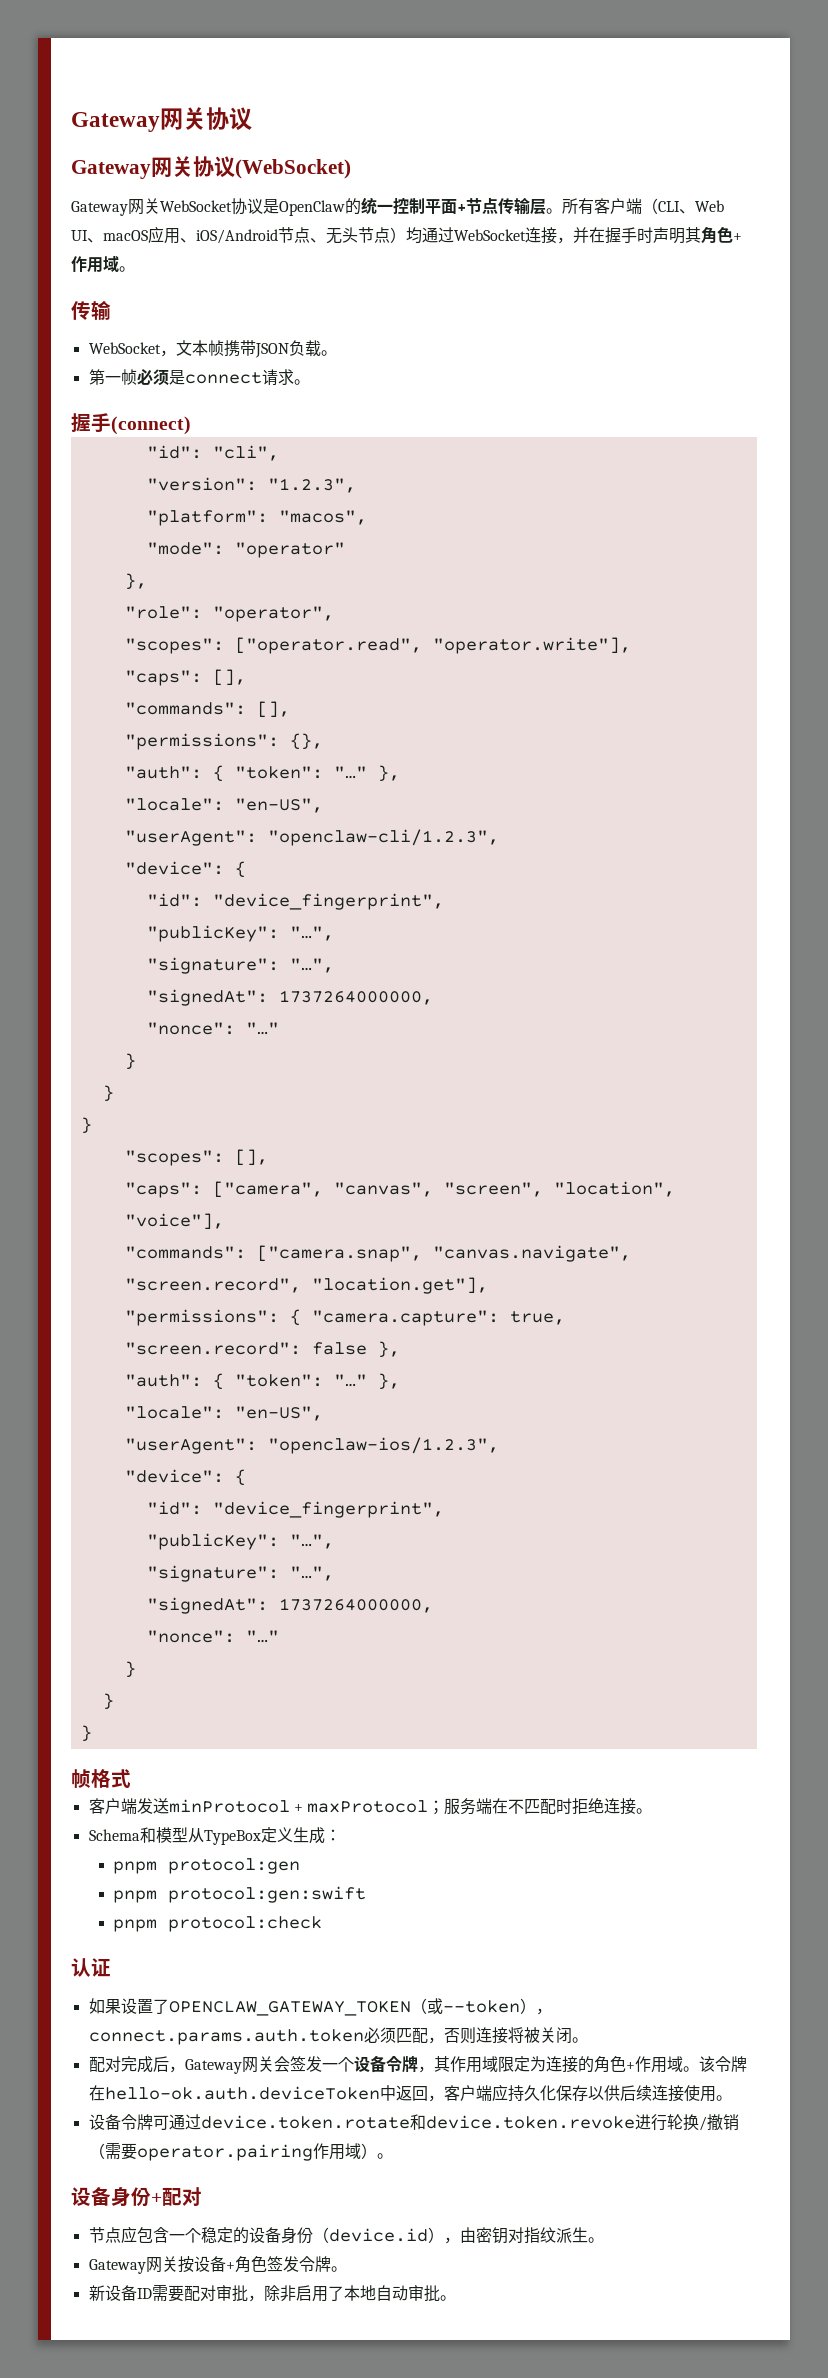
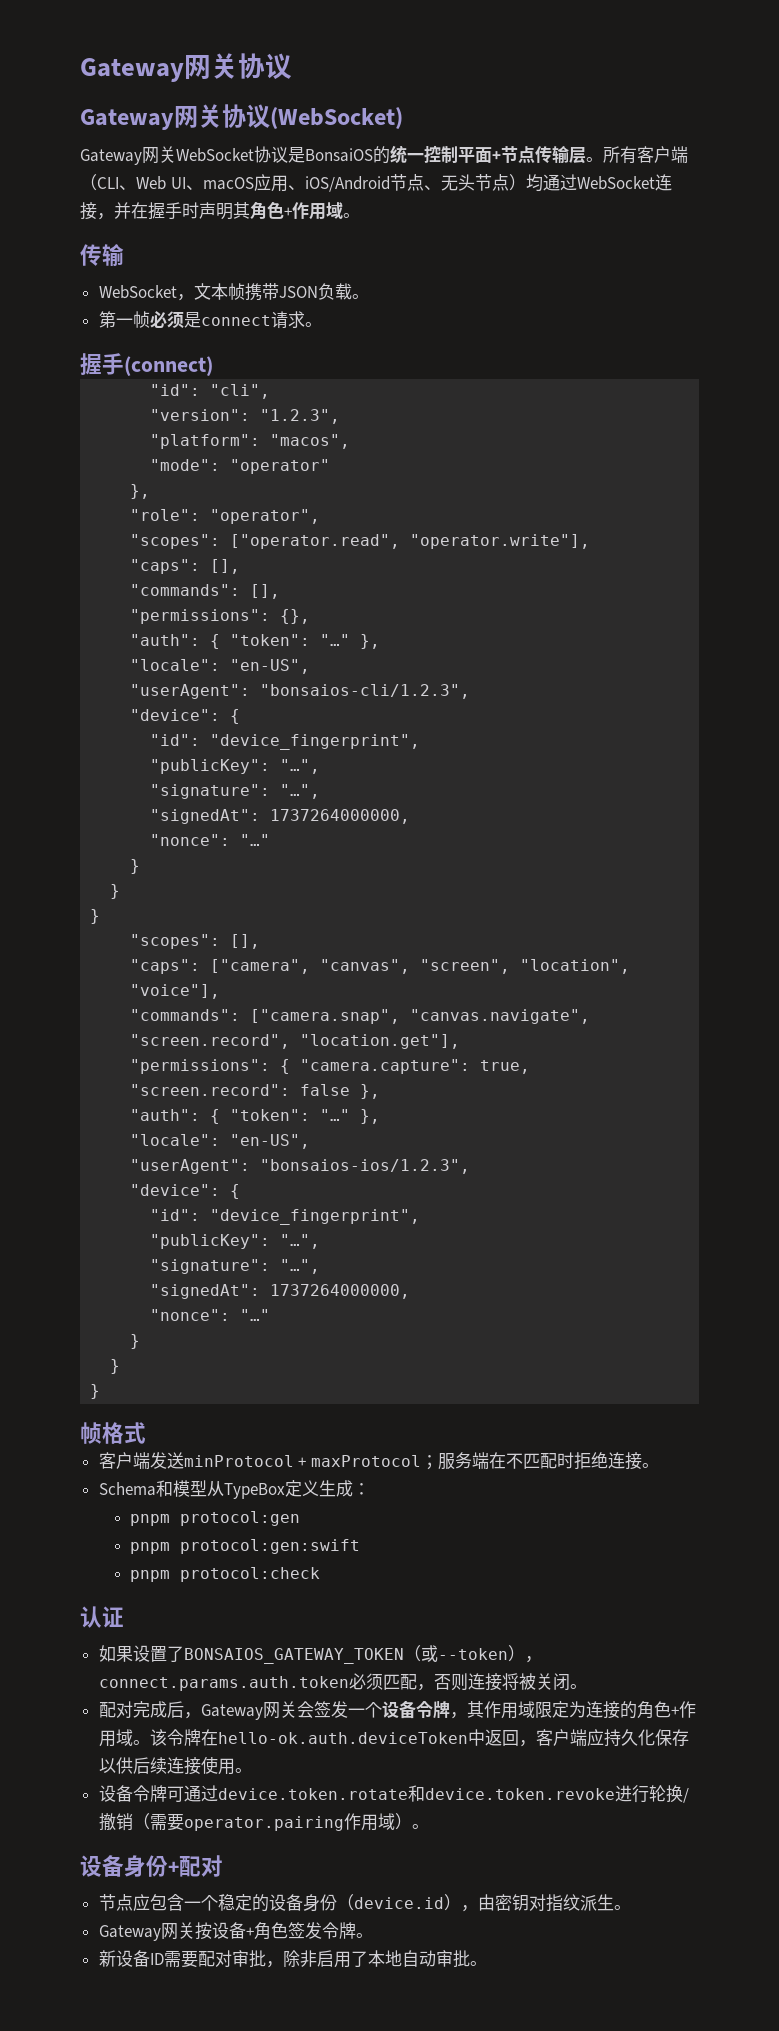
- Gateway网关WebSocket协议是OpenClaw的统一控制平面+节点传输层。
+ Gateway网关WebSocket协议是BonsaiOS的统一控制平面+节点传输层。
- "userAgent": "openclaw-cli/1.2.3",
+ "userAgent": "bonsaios-cli/1.2.3",
- "userAgent": "openclaw-ios/1.2.3",
+ "userAgent": "bonsaios-ios/1.2.3",
- 如果设置了OPENCLAW_GATEWAY_TOKEN（或--token），connect.params.auth.token必须匹配，否则连接将被关闭。
+ 如果设置了BONSAIOS_GATEWAY_TOKEN（或--token），connect.params.auth.token必须匹配，否则连接将被关闭。

